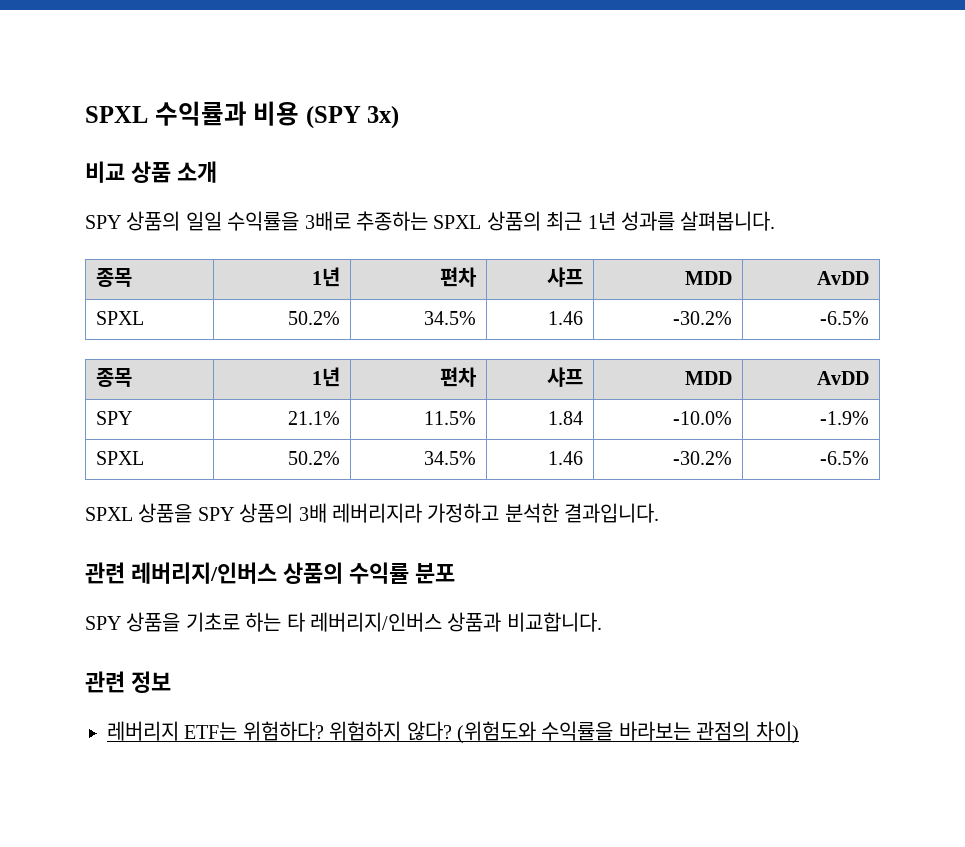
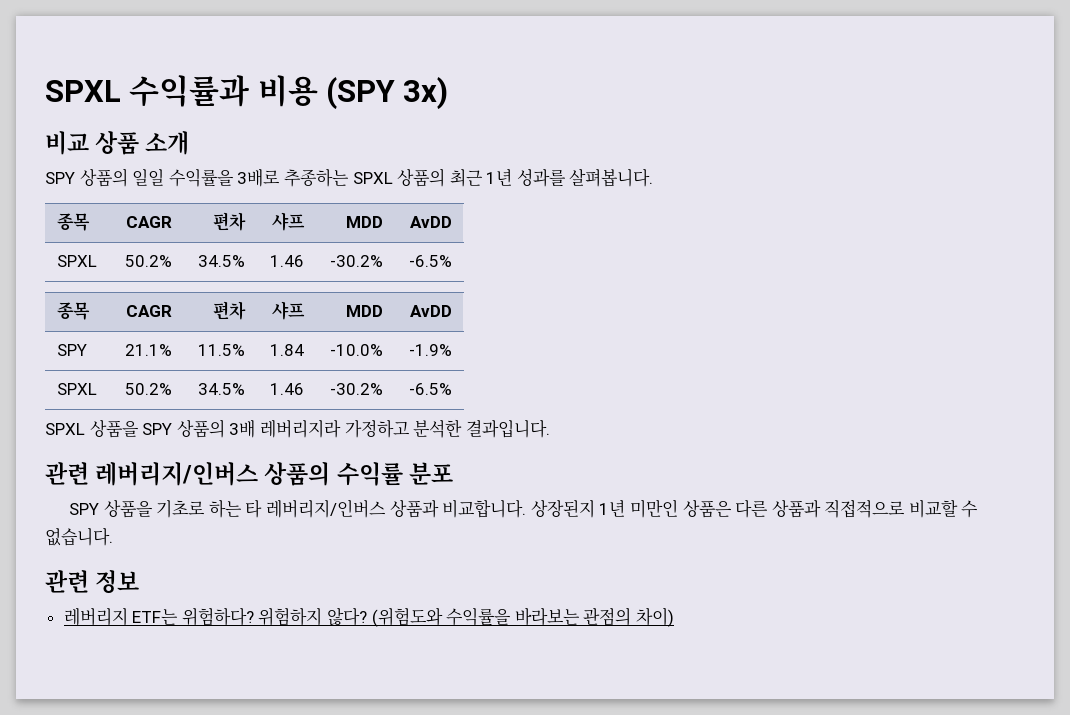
  SPY 상품의 일일 수익률을 3배로 추종하는 SPXL 상품의 최근 1년 성과를 살펴봅니다.
- 종목 | 1년 | 편차 | 샤프 | MDD | AvDD
+ 종목 | CAGR | 편차 | 샤프 | MDD | AvDD
  SPXL | 50.2% | 34.5% | 1.46 | -30.2% | -6.5%
- 종목 | 1년 | 편차 | 샤프 | MDD | AvDD
+ 종목 | CAGR | 편차 | 샤프 | MDD | AvDD
+ 상장된지 1년 미만인 상품은 다른 상품과 직접적으로 비교할 수 없습니다.

